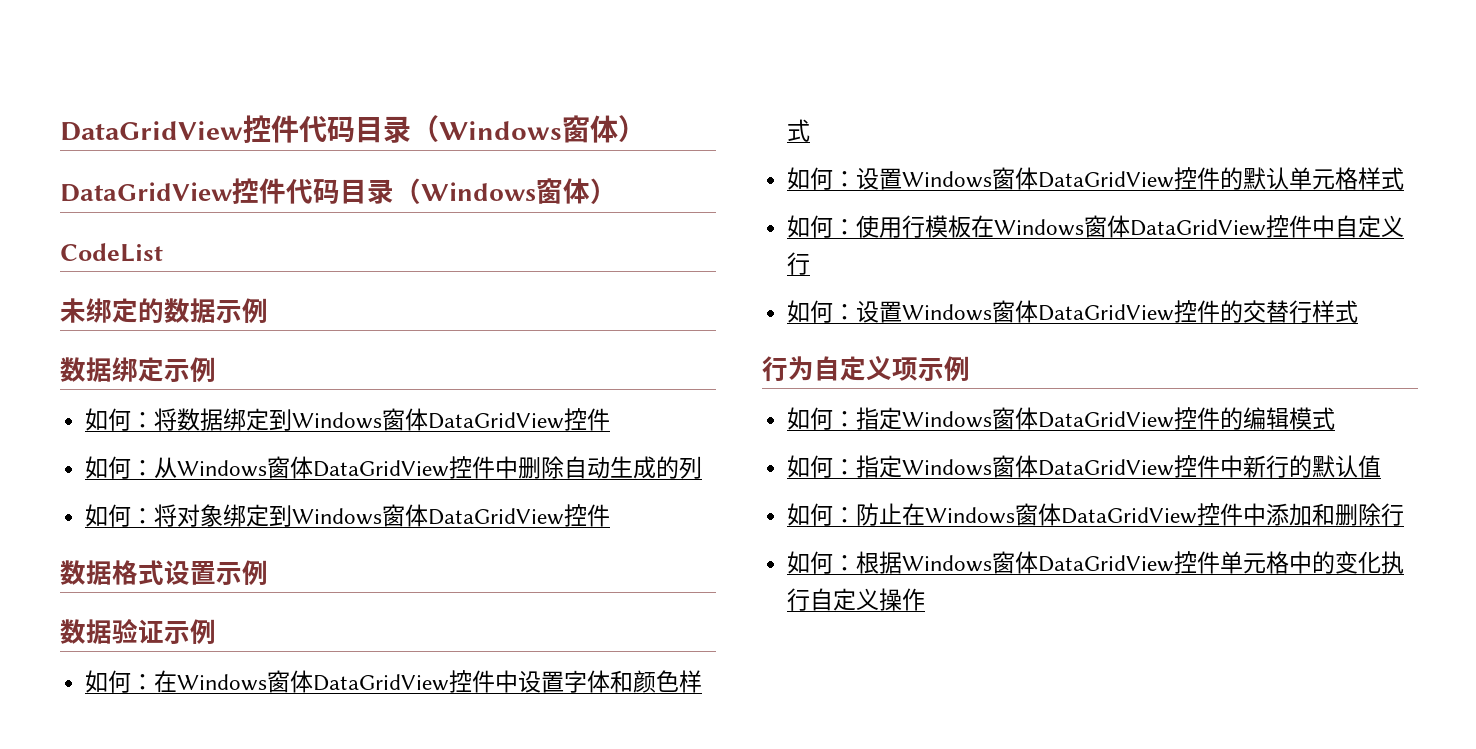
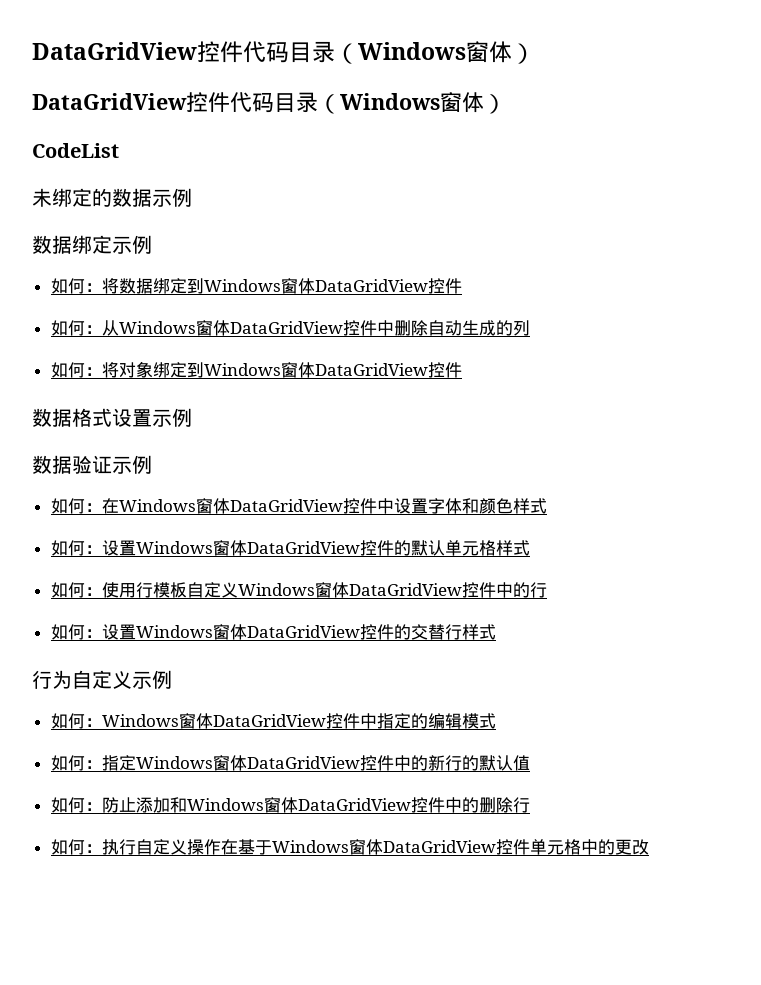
- 如何：使用行模板在Windows窗体DataGridView控件中自定义行
+ 如何：使用行模板自定义Windows窗体DataGridView控件中的行
- 行为自定义项示例
- 如何：指定Windows窗体DataGridView控件的编辑模式
+ 行为自定义示例
+ 如何：Windows窗体DataGridView控件中指定的编辑模式
- 如何：指定Windows窗体DataGridView控件中新行的默认值
+ 如何：指定Windows窗体DataGridView控件中的新行的默认值
- 如何：防止在Windows窗体DataGridView控件中添加和删除行
+ 如何：防止添加和Windows窗体DataGridView控件中的删除行
- 如何：根据Windows窗体DataGridView控件单元格中的变化执行自定义操作
+ 如何：执行自定义操作在基于Windows窗体DataGridView控件单元格中的更改

